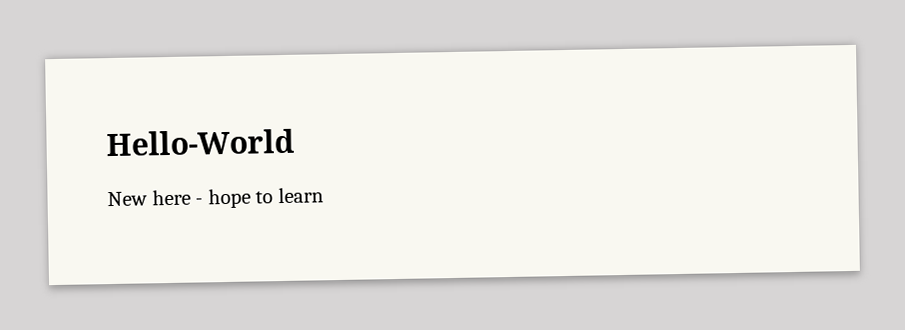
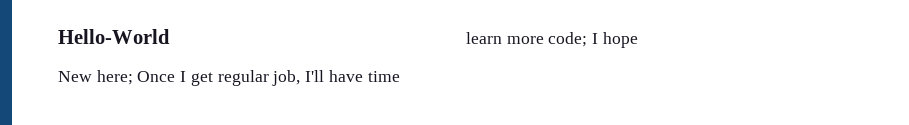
- New here - hope to learn
+ New here; Once I get regular job, I'll have time learn more code; I hope

